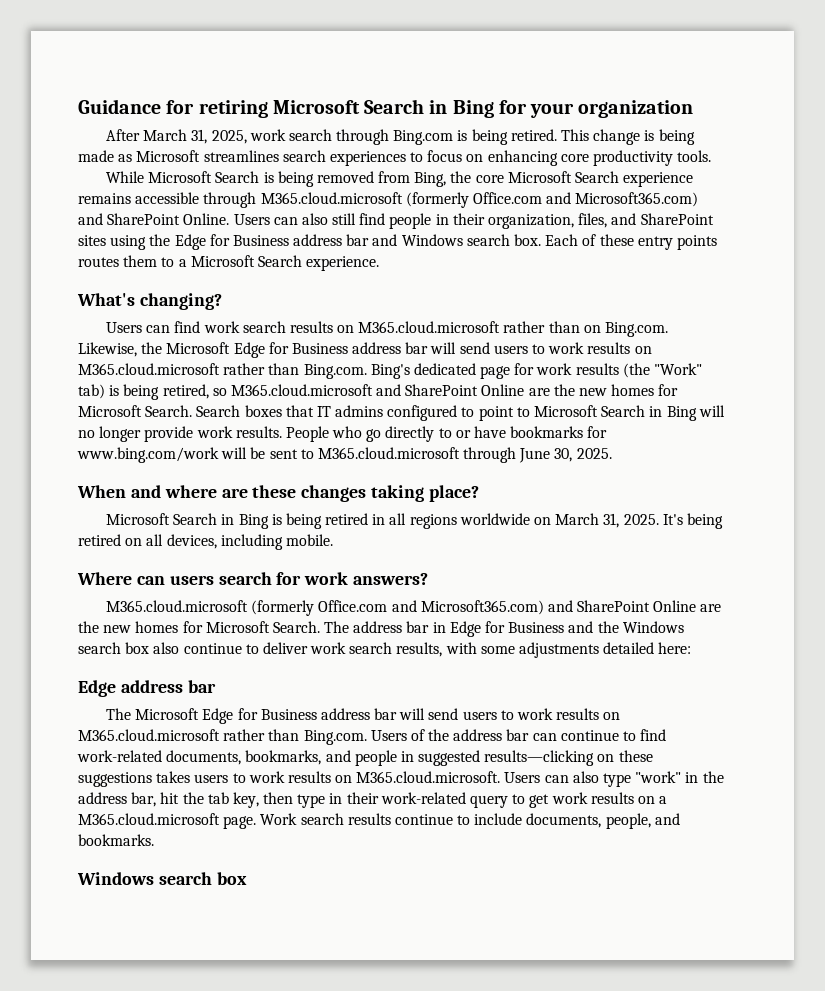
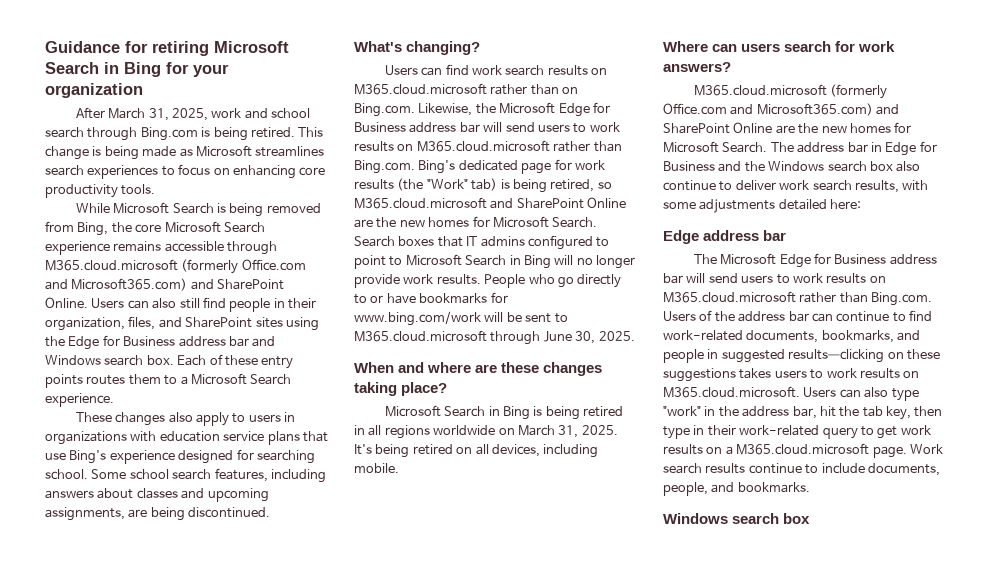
- After March 31, 2025, work search through Bing.com is being retired.
+ After March 31, 2025, work and school search through Bing.com is being retired.
+ These changes also apply to users in organizations with education service plans that use Bing's experience designed for searching school. Some school search features, including answers about classes and upcoming assignments, are being discontinued.

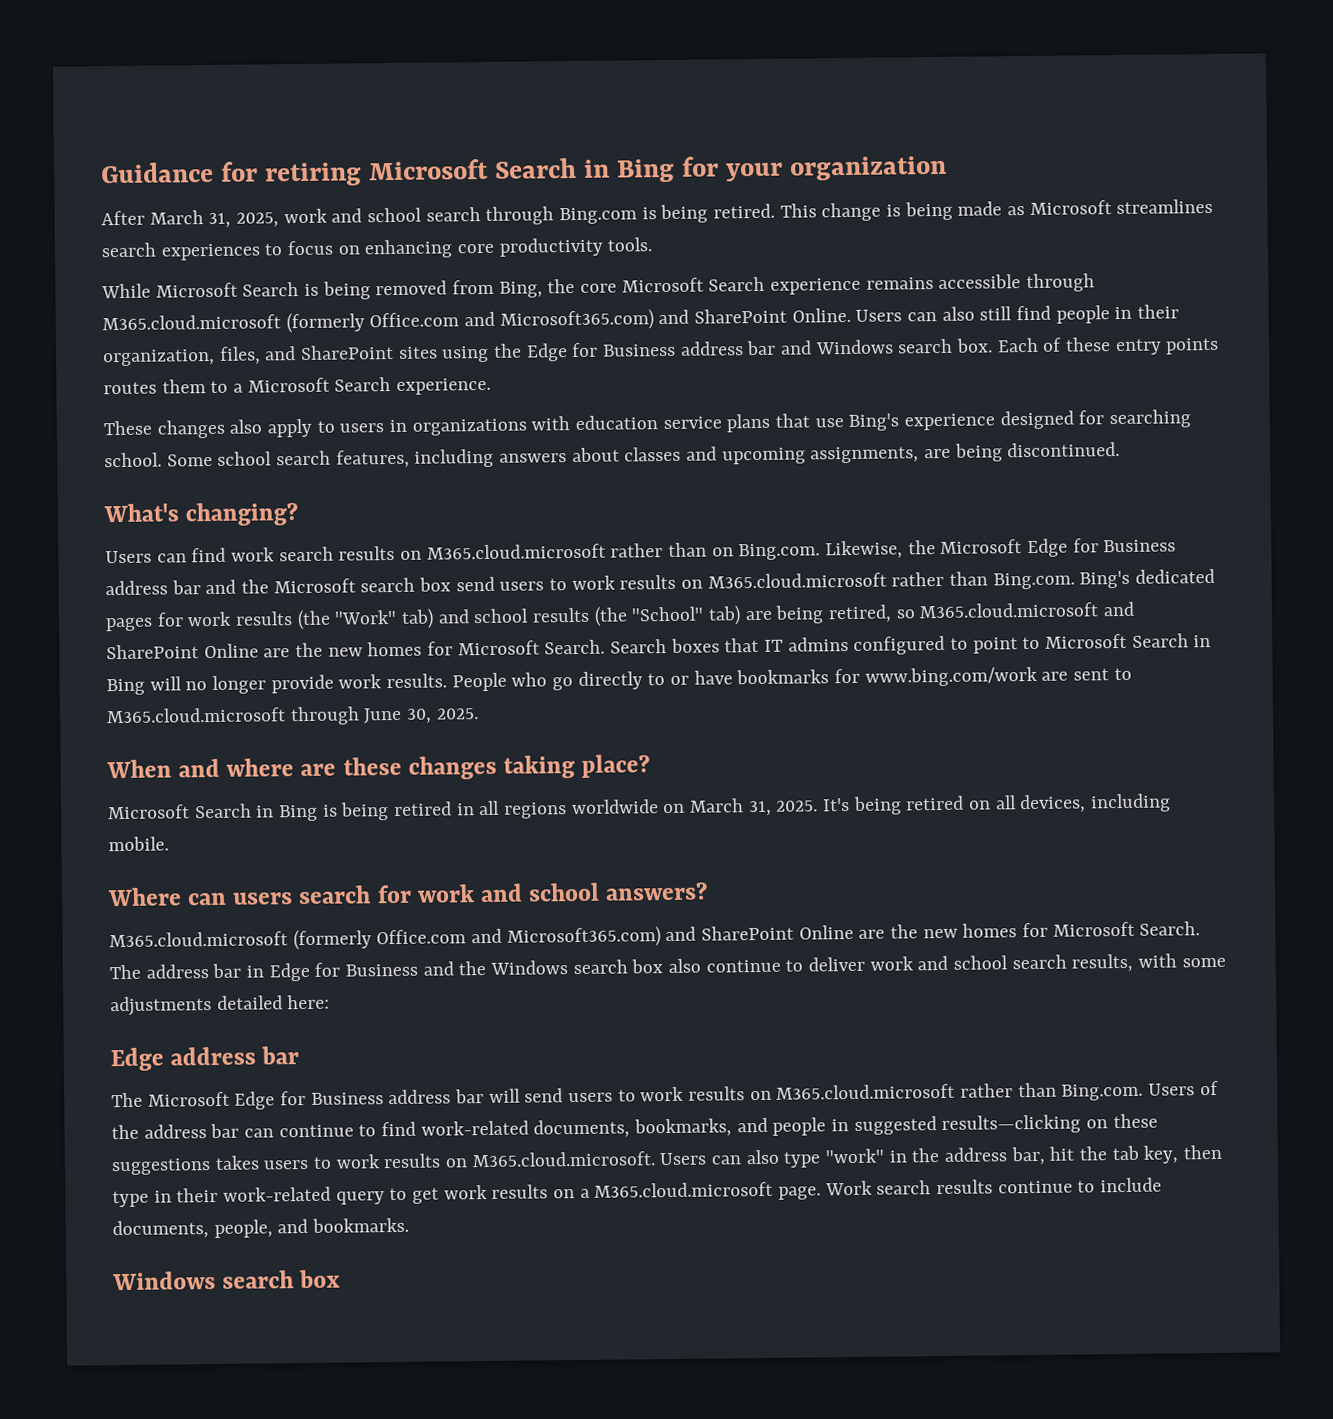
- Users can find work search results on M365.cloud.microsoft rather than on Bing.com. Likewise, the Microsoft Edge for Business address bar will send users to work results on M365.cloud.microsoft rather than Bing.com. Bing's dedicated page for work results (the "Work" tab) is being retired, so M365.cloud.microsoft and SharePoint Online are the new homes for Microsoft Search.
+ Users can find work search results on M365.cloud.microsoft rather than on Bing.com. Likewise, the Microsoft Edge for Business address bar and the Microsoft search box send users to work results on M365.cloud.microsoft rather than Bing.com. Bing's dedicated pages for work results (the "Work" tab) and school results (the "School" tab) are being retired, so M365.cloud.microsoft and SharePoint Online are the new homes for Microsoft Search.
- People who go directly to or have bookmarks for www.bing.com/work will be sent to M365.cloud.microsoft through June 30, 2025.
+ People who go directly to or have bookmarks for www.bing.com/work are sent to M365.cloud.microsoft through June 30, 2025.
- Where can users search for work answers?
+ Where can users search for work and school answers?
- The address bar in Edge for Business and the Windows search box also continue to deliver work search results, with some adjustments detailed here:
+ The address bar in Edge for Business and the Windows search box also continue to deliver work and school search results, with some adjustments detailed here:

